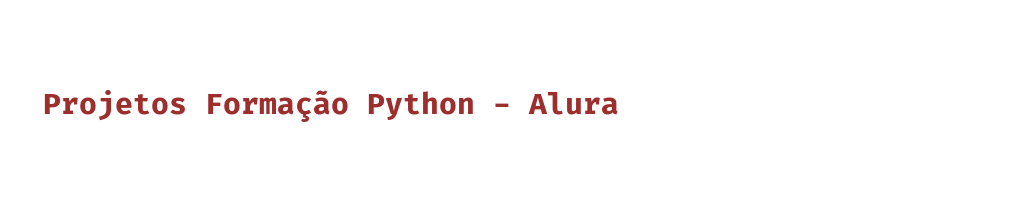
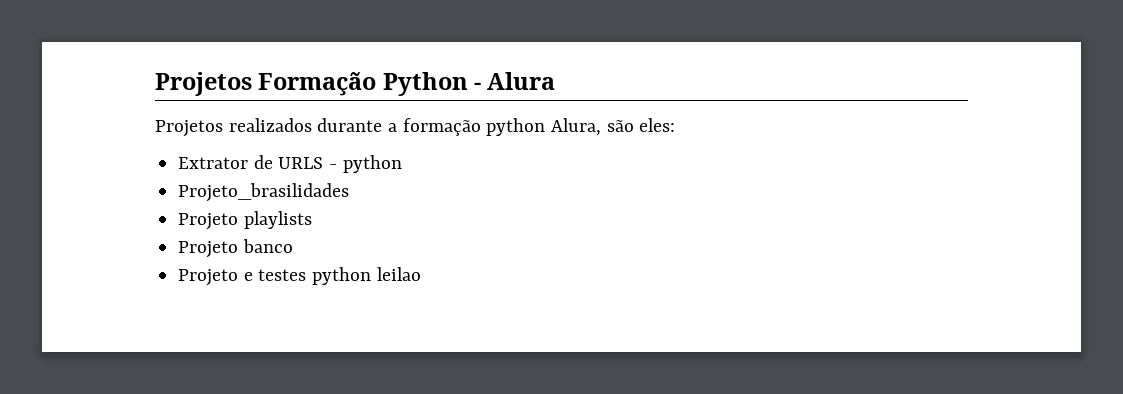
+ Projetos realizados durante a formação python Alura, são eles:
+ Extrator de URLS - python
+ Projeto_brasilidades
+ Projeto playlists
+ Projeto banco
+ Projeto e testes python leilao

